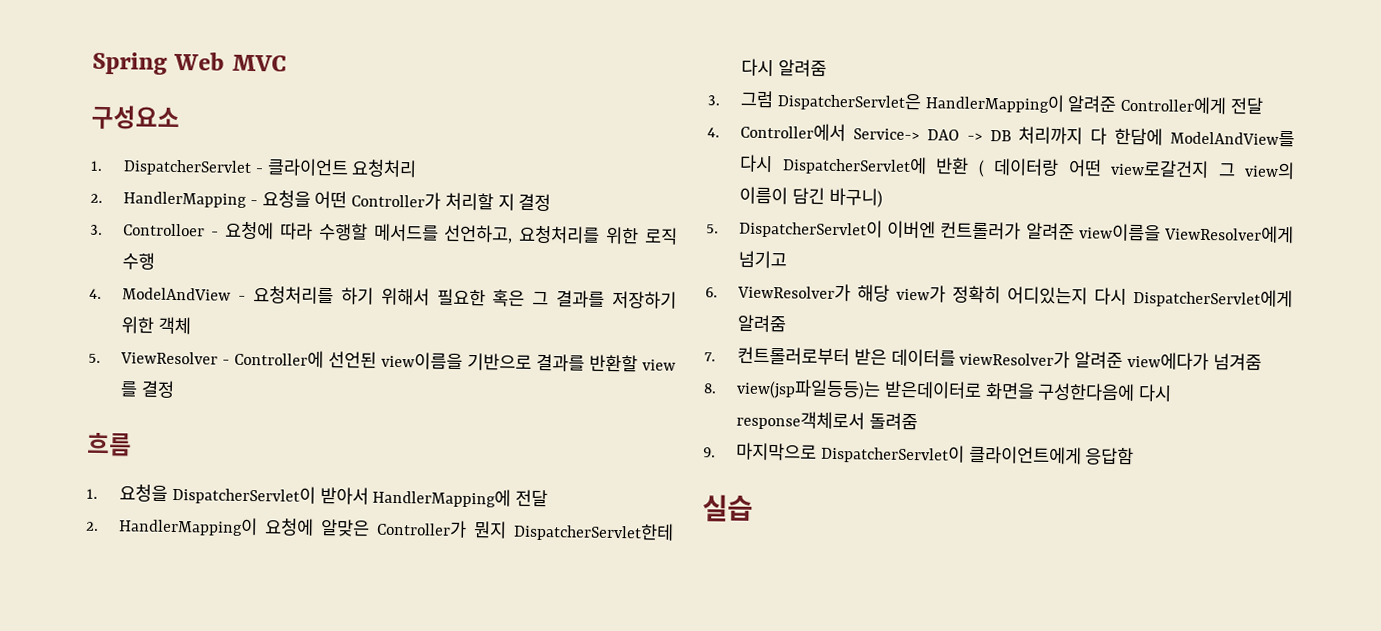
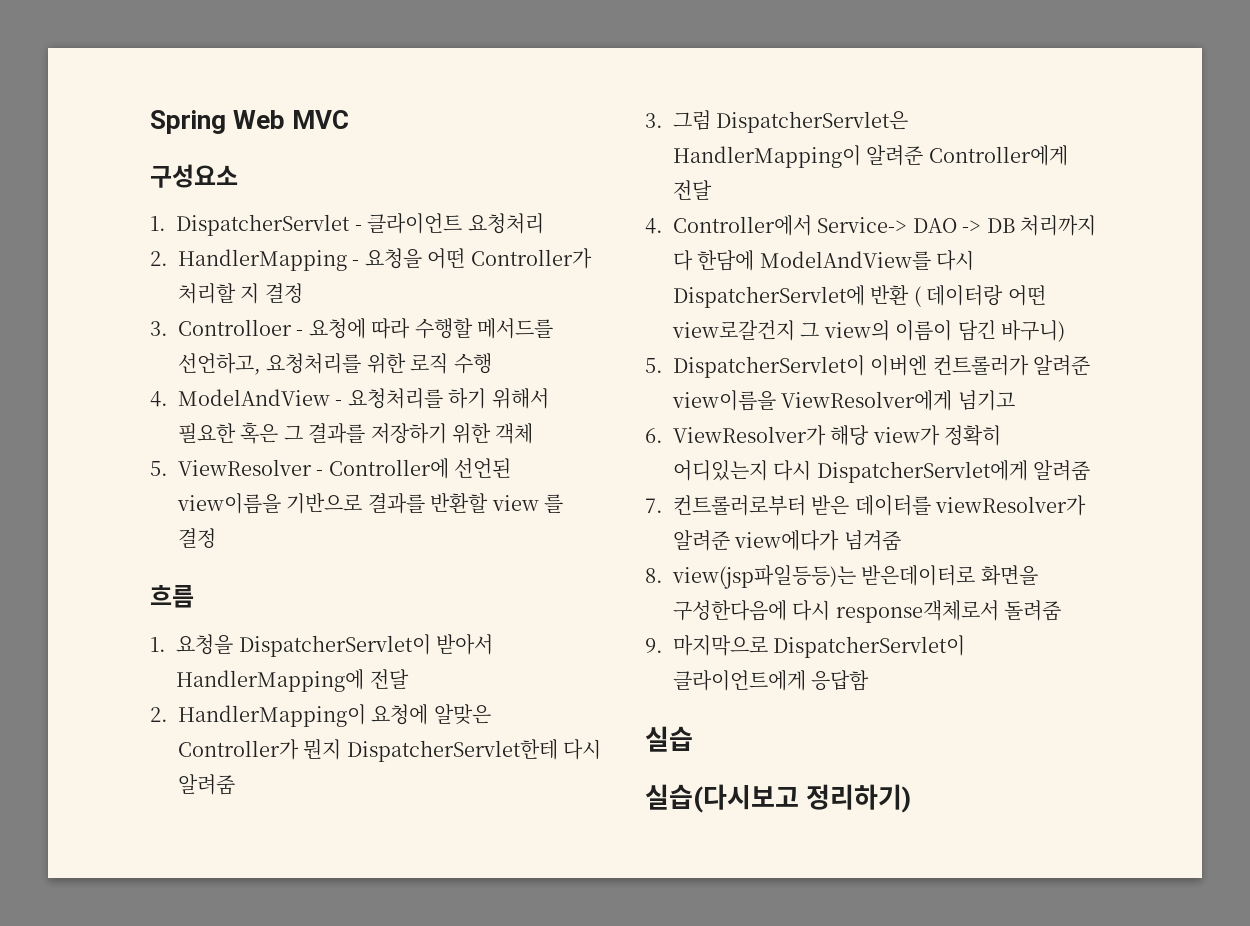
+ 실습(다시보고 정리하기)

